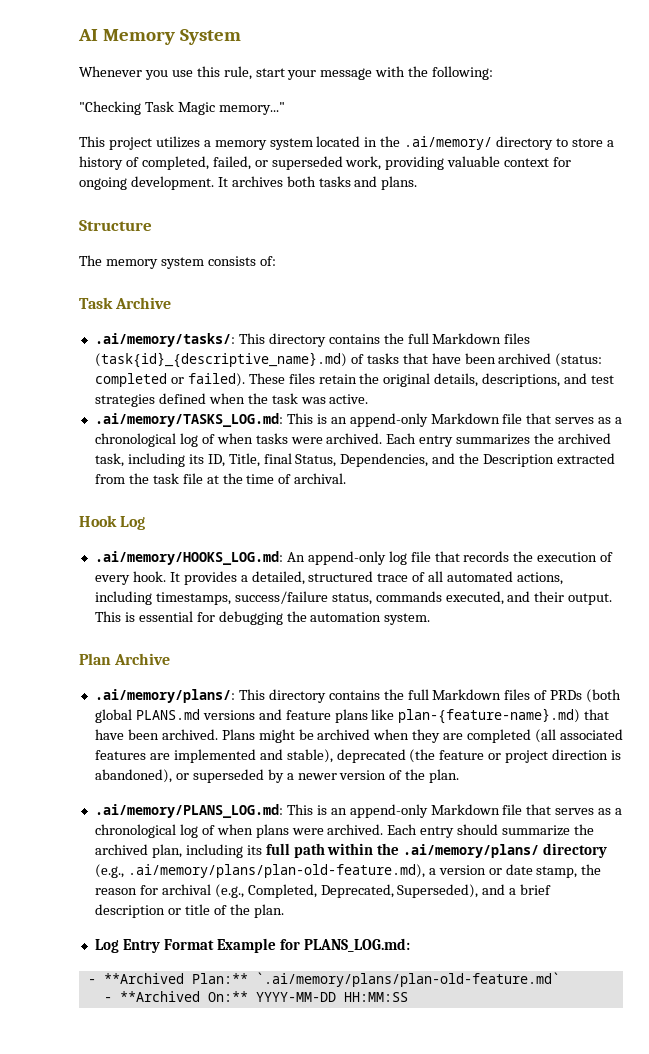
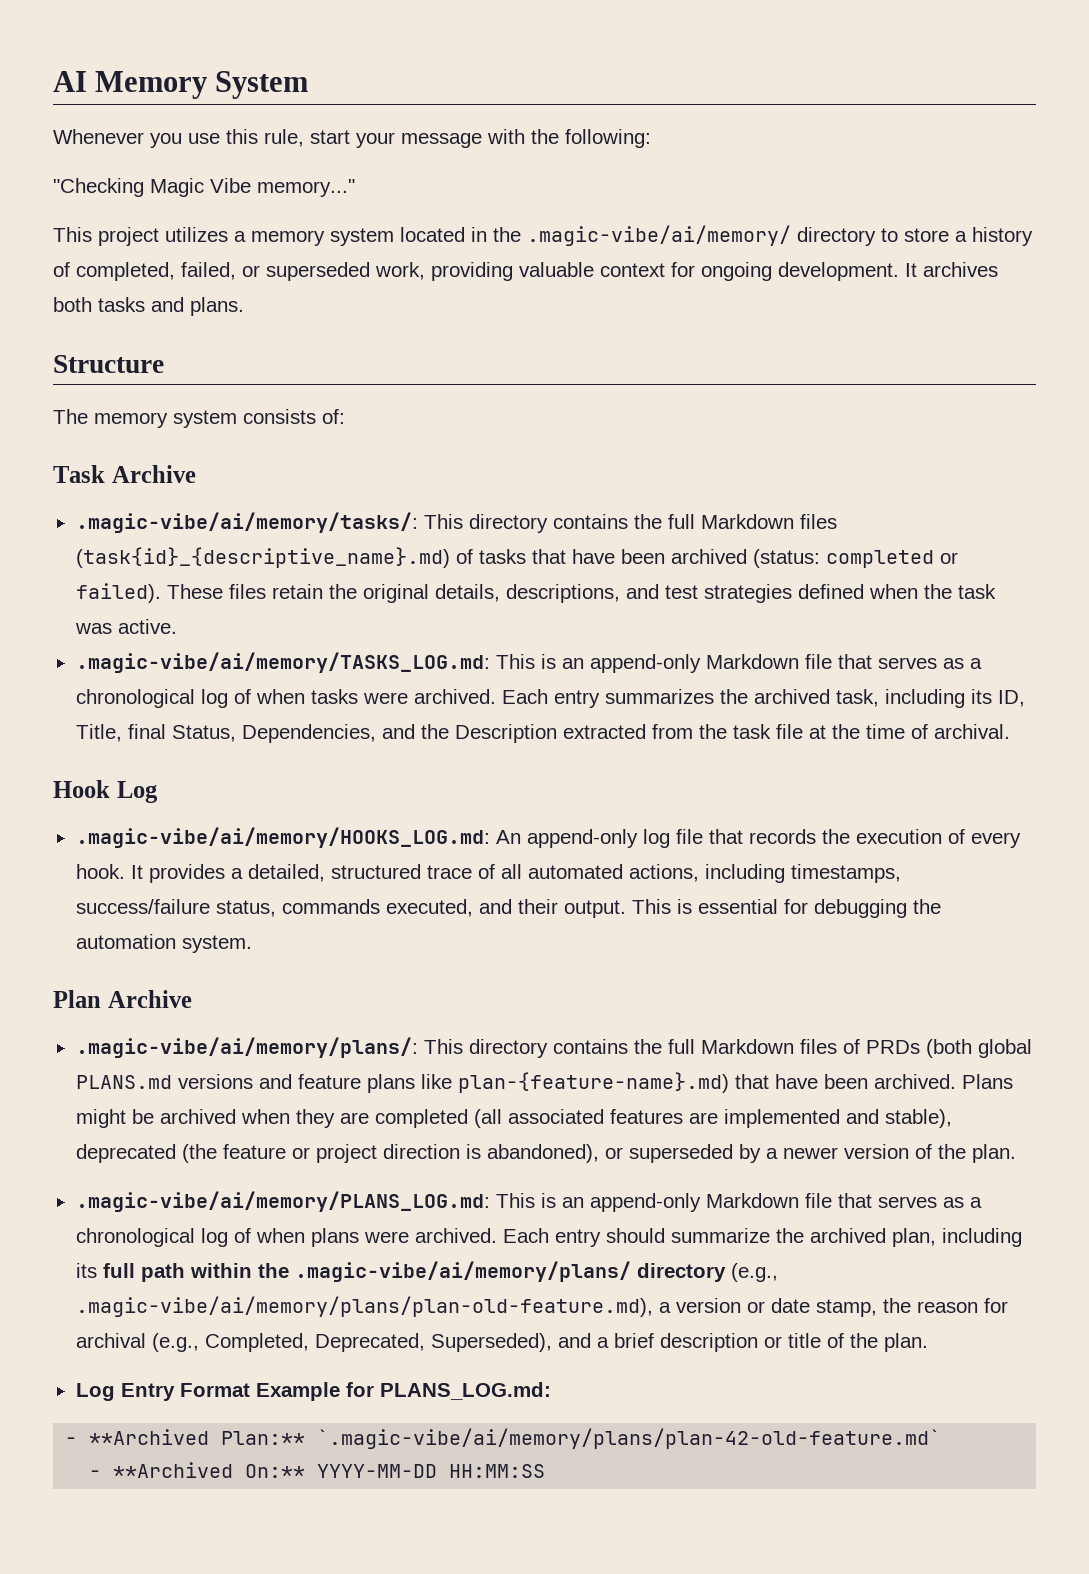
- "Checking Task Magic memory..."
+ "Checking Magic Vibe memory..."
- This project utilizes a memory system located in the .ai/memory/ directory to store a history of completed, failed, or superseded work, providing valuable context for ongoing development.
+ This project utilizes a memory system located in the .magic-vibe/ai/memory/ directory to store a history of completed, failed, or superseded work, providing valuable context for ongoing development.
- .ai/memory/tasks/: This directory contains the full Markdown files (task{id}_{descriptive_name}.md) of tasks that have been archived (status: completed or failed).
+ .magic-vibe/ai/memory/tasks/: This directory contains the full Markdown files (task{id}_{descriptive_name}.md) of tasks that have been archived (status: completed or failed).
- .ai/memory/TASKS_LOG.md: This is an append-only Markdown file that serves as a chronological log of when tasks were archived.
+ .magic-vibe/ai/memory/TASKS_LOG.md: This is an append-only Markdown file that serves as a chronological log of when tasks were archived.
- .ai/memory/HOOKS_LOG.md: An append-only log file that records the execution of every hook.
+ .magic-vibe/ai/memory/HOOKS_LOG.md: An append-only log file that records the execution of every hook.
- .ai/memory/plans/: This directory contains the full Markdown files of PRDs (both global PLANS.md versions and feature plans like plan-{feature-name}.md) that have been archived.
+ .magic-vibe/ai/memory/plans/: This directory contains the full Markdown files of PRDs (both global PLANS.md versions and feature plans like plan-{feature-name}.md) that have been archived.
- .ai/memory/PLANS_LOG.md: This is an append-only Markdown file that serves as a chronological log of when plans were archived.
+ .magic-vibe/ai/memory/PLANS_LOG.md: This is an append-only Markdown file that serves as a chronological log of when plans were archived.
- Each entry should summarize the archived plan, including its full path within the .ai/memory/plans/ directory (e.g., .ai/memory/plans/plan-old-feature.md), a version or date stamp, the reason for archival (e.g., Completed, Deprecated, Superseded), and a brief description or title of the plan.
+ Each entry should summarize the archived plan, including its full path within the .magic-vibe/ai/memory/plans/ directory (e.g., .magic-vibe/ai/memory/plans/plan-old-feature.md), a version or date stamp, the reason for archival (e.g., Completed, Deprecated, Superseded), and a brief description or title of the plan.
- - **Archived Plan:** `.ai/memory/plans/plan-old-feature.md`
+ - **Archived Plan:** `.magic-vibe/ai/memory/plans/plan-42-old-feature.md`

